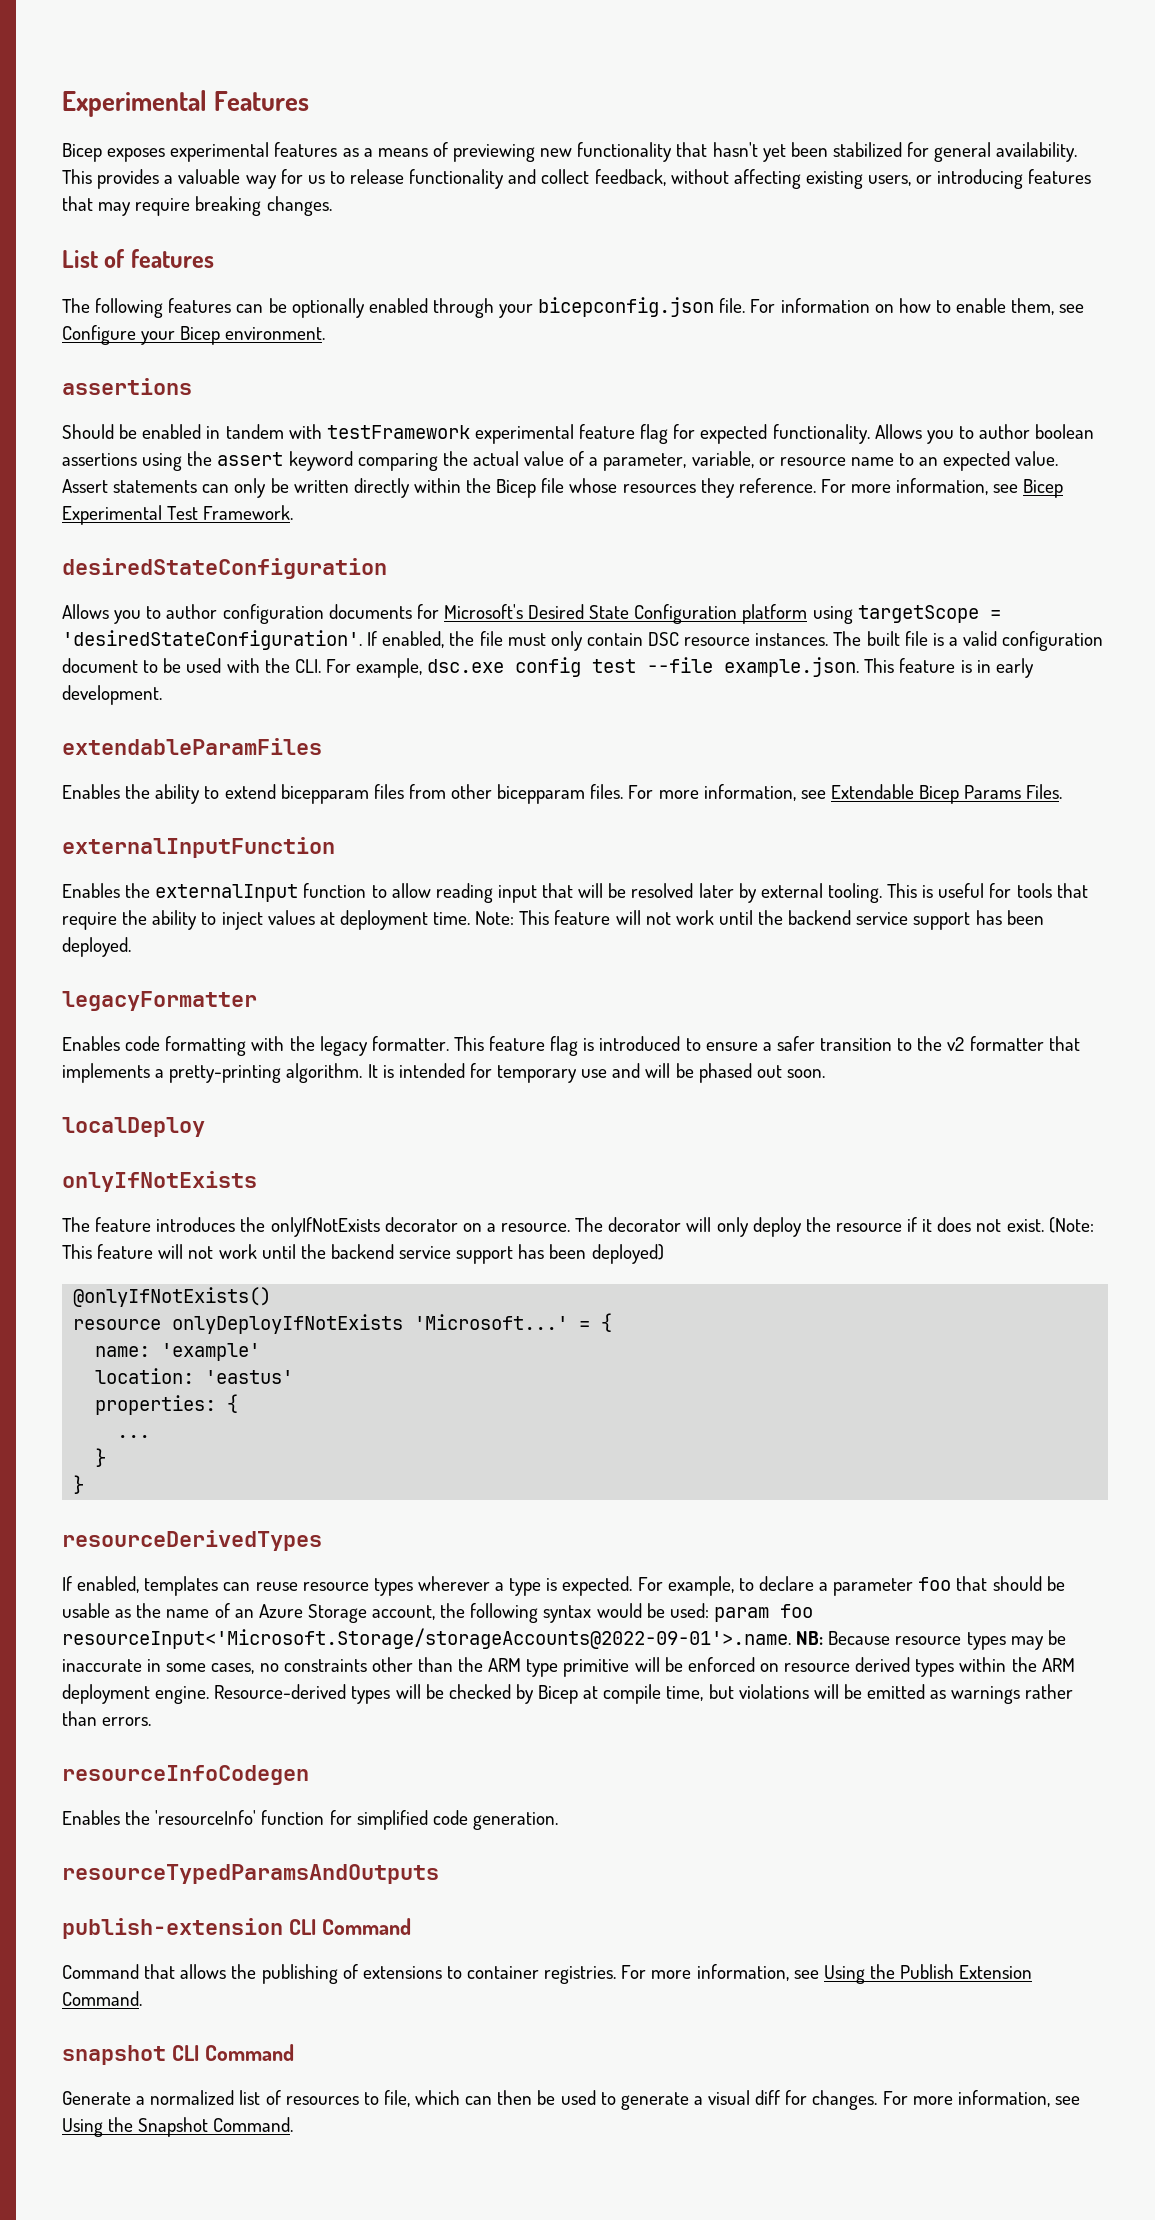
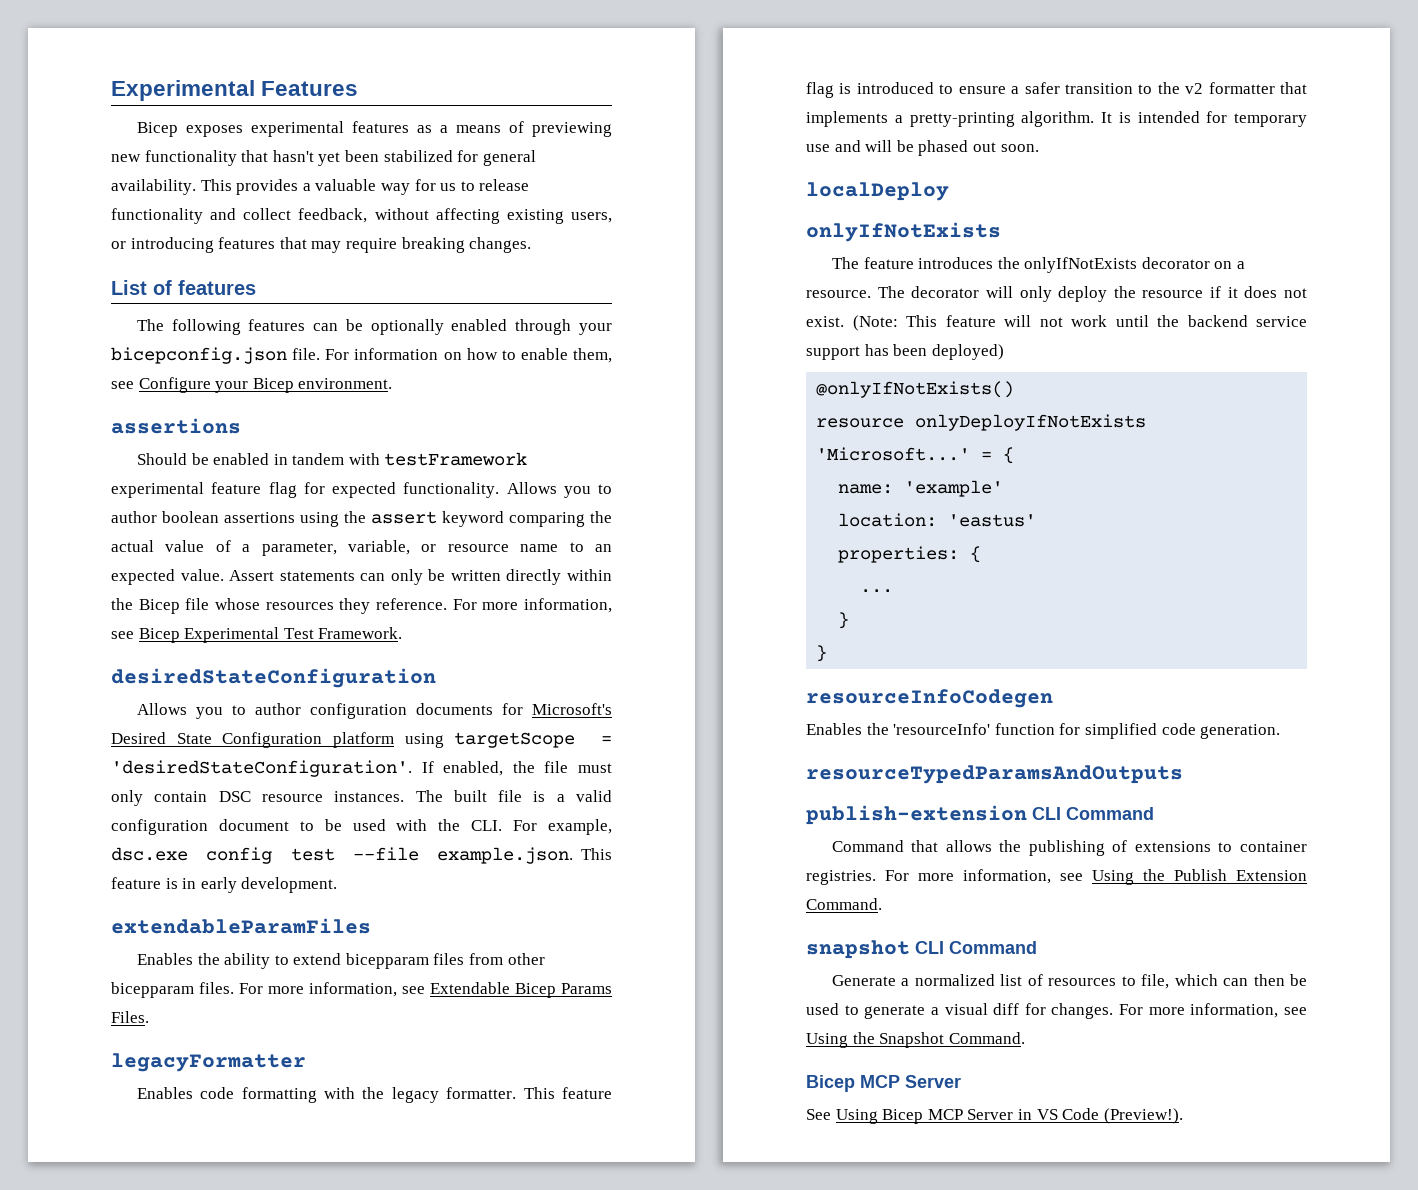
- externalInputFunction
- Enables the externalInput function to allow reading input that will be resolved later by external tooling. This is useful for tools that require the ability to inject values at deployment time. Note: This feature will not work until the backend service support has been deployed.
- resourceDerivedTypes
- If enabled, templates can reuse resource types wherever a type is expected. For example, to declare a parameter foo that should be usable as the name of an Azure Storage account, the following syntax would be used: param foo resourceInput<'Microsoft.Storage/storageAccounts@2022-09-01'>.name. NB: Because resource types may be inaccurate in some cases, no constraints other than the ARM type primitive will be enforced on resource derived types within the ARM deployment engine. Resource-derived types will be checked by Bicep at compile time, but violations will be emitted as warnings rather than errors.
  For more information, see Using the Snapshot Command.
+ Bicep MCP Server
+ See Using Bicep MCP Server in VS Code (Preview!).

